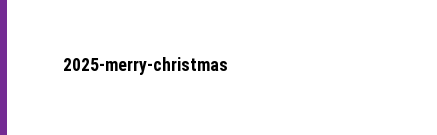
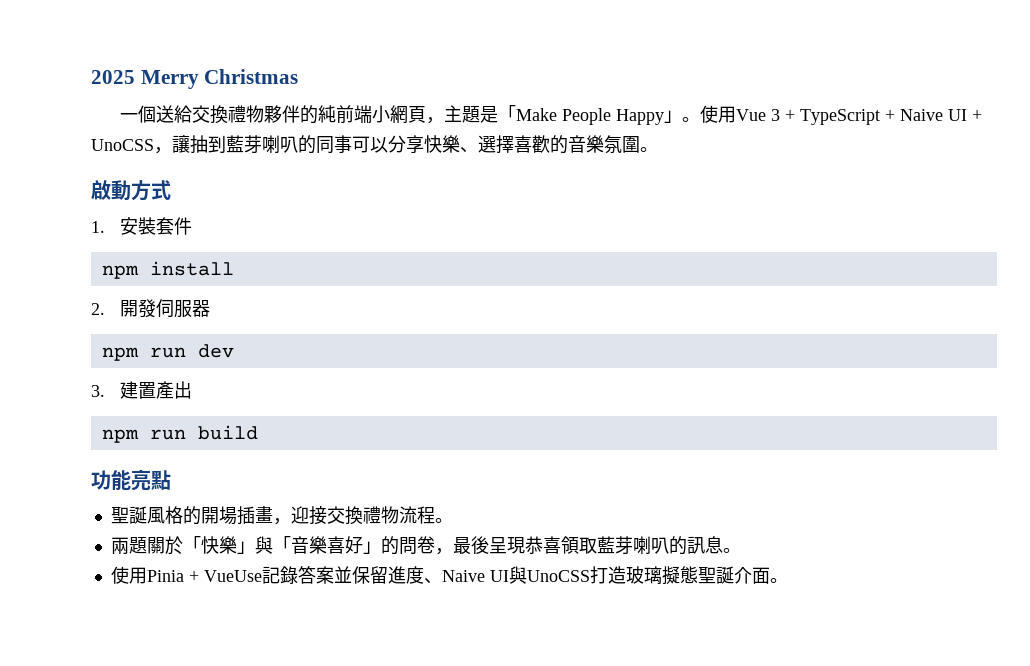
- 2025-merry-christmas
+ 2025 Merry Christmas
+ 一個送給交換禮物夥伴的純前端小網頁，主題是「Make People Happy」。使用Vue 3 + TypeScript + Naive UI + UnoCSS，讓抽到藍芽喇叭的同事可以分享快樂、選擇喜歡的音樂氛圍。
+ 啟動方式
+ 1.安裝套件
+ npm install
+ 2.開發伺服器
+ npm run dev
+ 3.建置產出
+ npm run build
+ 功能亮點
+ 聖誕風格的開場插畫，迎接交換禮物流程。
+ 兩題關於「快樂」與「音樂喜好」的問卷，最後呈現恭喜領取藍芽喇叭的訊息。
+ 使用Pinia + VueUse記錄答案並保留進度、Naive UI與UnoCSS打造玻璃擬態聖誕介面。

